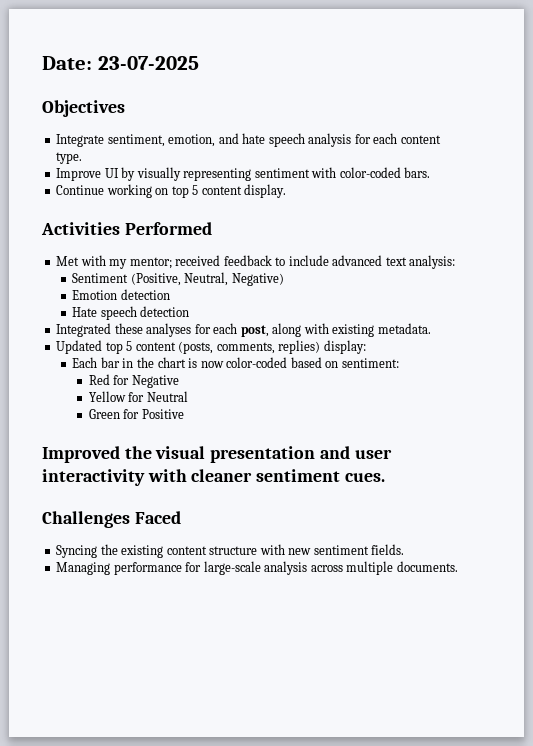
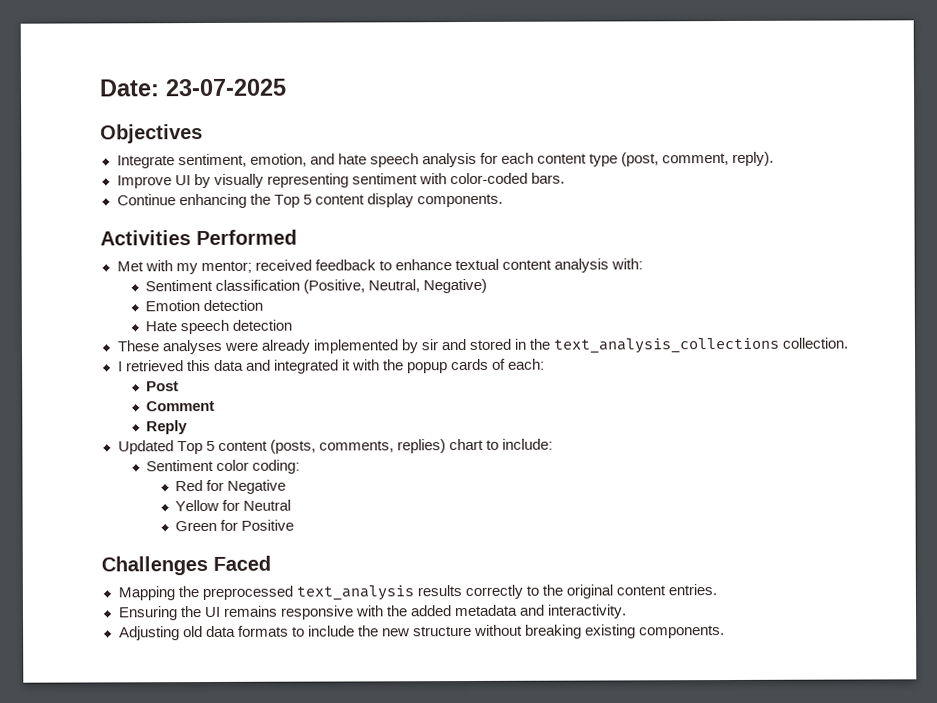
- Integrate sentiment, emotion, and hate speech analysis for each content type.
+ Integrate sentiment, emotion, and hate speech analysis for each content type (post, comment, reply).
- Continue working on top 5 content display.
+ Continue enhancing the Top 5 content display components.
- Met with my mentor; received feedback to include advanced text analysis:
- Sentiment (Positive, Neutral, Negative)
+ Met with my mentor; received feedback to enhance textual content analysis with:
+ Sentiment classification (Positive, Neutral, Negative)
- Integrated these analyses for each post, along with existing metadata.
+ These analyses were already implemented by sir and stored in the text_analysis_collections collection.
+ I retrieved this data and integrated it with the popup cards of each:
+ Post
+ Comment
+ Reply
- Updated top 5 content (posts, comments, replies) display:
- Each bar in the chart is now color-coded based on sentiment:
+ Updated Top 5 content (posts, comments, replies) chart to include:
+ Sentiment color coding:
- Improved the visual presentation and user interactivity with cleaner sentiment cues.
  Challenges Faced
- Syncing the existing content structure with new sentiment fields.
- Managing performance for large-scale analysis across multiple documents.
+ Mapping the preprocessed text_analysis results correctly to the original content entries.
+ Ensuring the UI remains responsive with the added metadata and interactivity.
+ Adjusting old data formats to include the new structure without breaking existing components.

